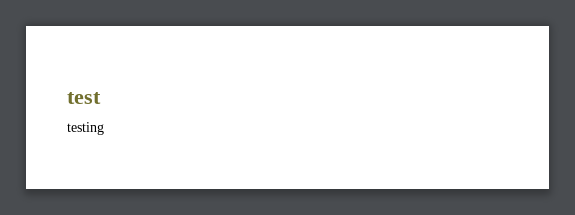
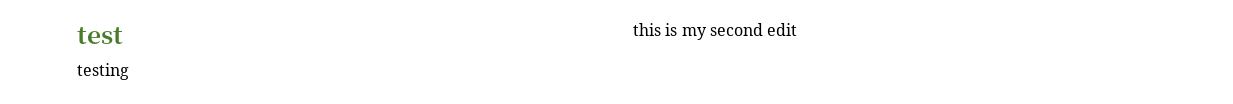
+ this is my second edit

